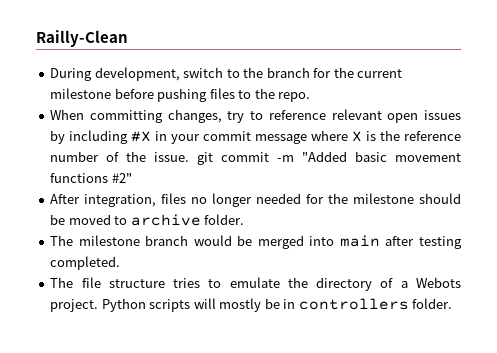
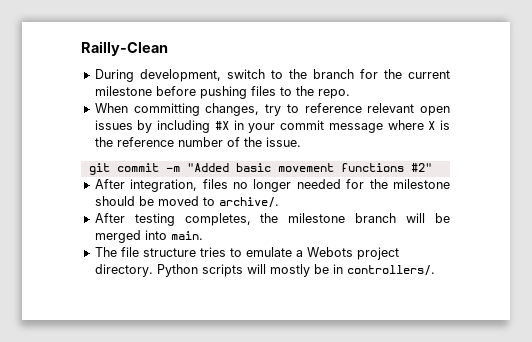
- When committing changes, try to reference relevant open issues by including #X in your commit message where X is the reference number of the issue. git commit -m "Added basic movement functions #2"
+ When committing changes, try to reference relevant open issues by including #X in your commit message where X is the reference number of the issue.
+ git commit -m "Added basic movement functions #2"
- After integration, files no longer needed for the milestone should be moved to archive folder.
- The milestone branch would be merged into main after testing completed.
+ After integration, files no longer needed for the milestone should be moved to archive/.
+ After testing completes, the milestone branch will be merged into main.
- The file structure tries to emulate the directory of a Webots project.
+ The file structure tries to emulate a Webots project directory.
- Python scripts will mostly be in controllers folder.
+ Python scripts will mostly be in controllers/.

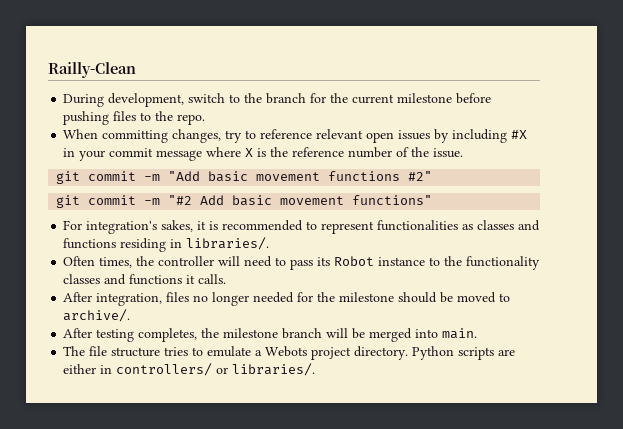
- git commit -m "Added basic movement functions #2"
+ git commit -m "Add basic movement functions #2"
+ git commit -m "#2 Add basic movement functions"
+ For integration's sakes, it is recommended to represent functionalities as classes and functions residing in libraries/.
+ Often times, the controller will need to pass its Robot instance to the functionality classes and functions it calls.
- Python scripts will mostly be in controllers/.
+ Python scripts are either in controllers/ or libraries/.

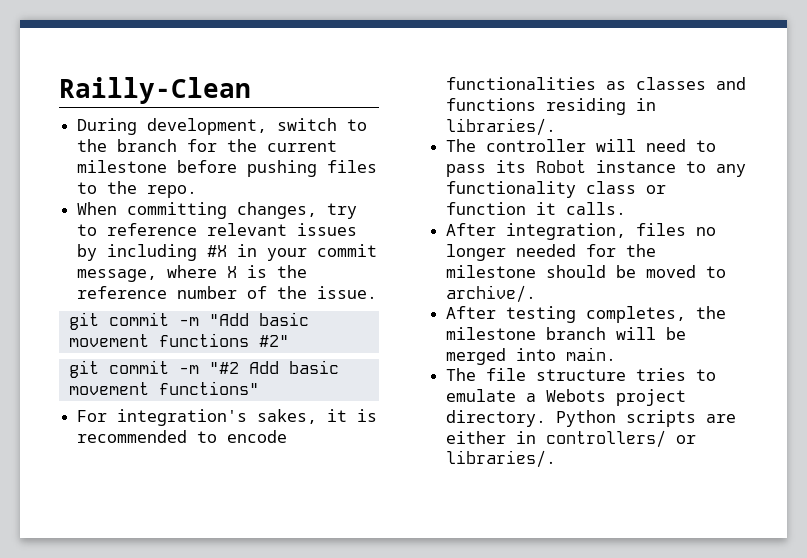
- When committing changes, try to reference relevant open issues by including #X in your commit message where X is the reference number of the issue.
+ When committing changes, try to reference relevant issues by including #X in your commit message, where X is the reference number of the issue.
- For integration's sakes, it is recommended to represent functionalities as classes and functions residing in libraries/.
+ For integration's sakes, it is recommended to encode functionalities as classes and functions residing in libraries/.
- Often times, the controller will need to pass its Robot instance to the functionality classes and functions it calls.
+ The controller will need to pass its Robot instance to any functionality class or function it calls.

